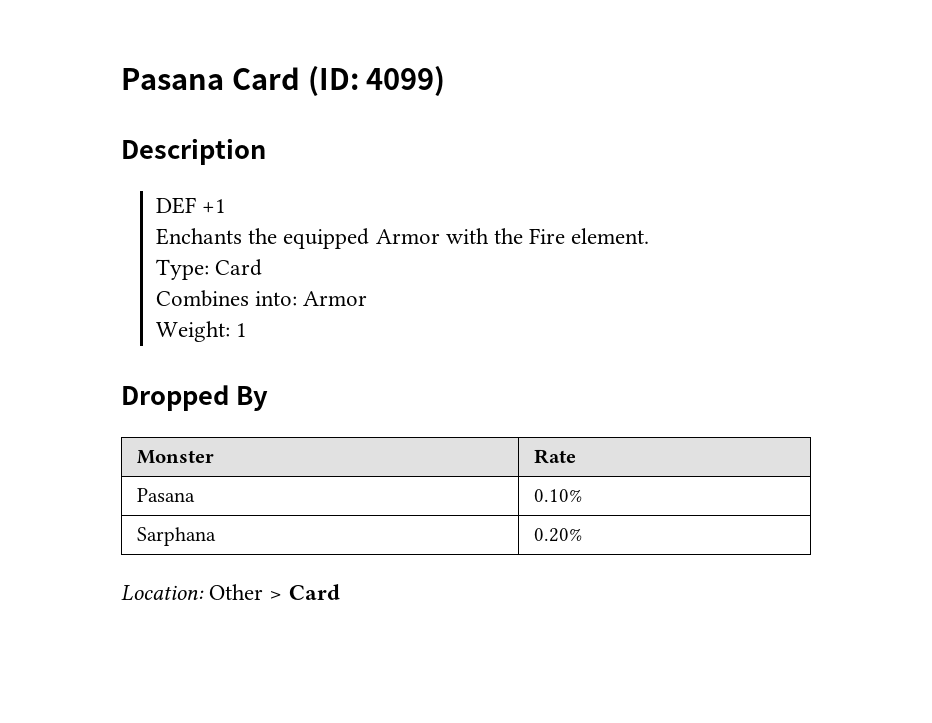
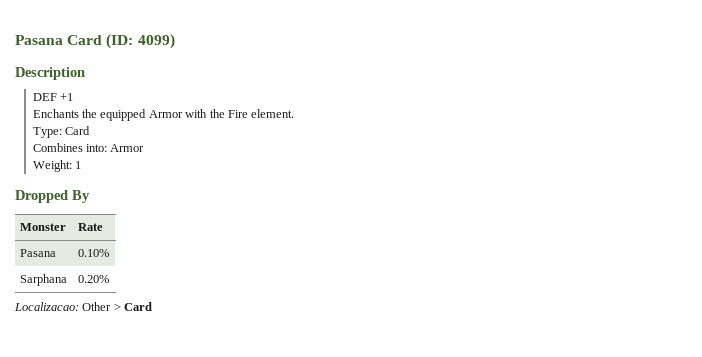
- Location: Other > Card
+ Localizacao: Other > Card

